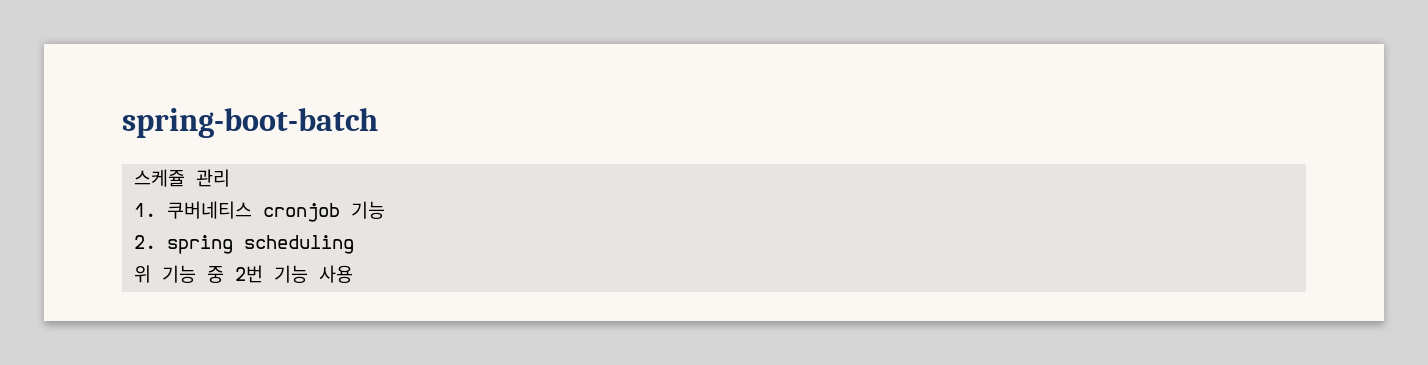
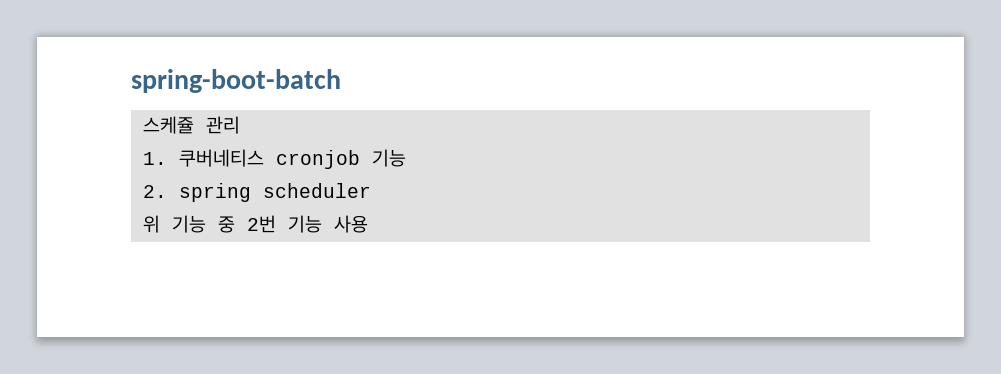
- 2. spring scheduling
+ 2. spring scheduler

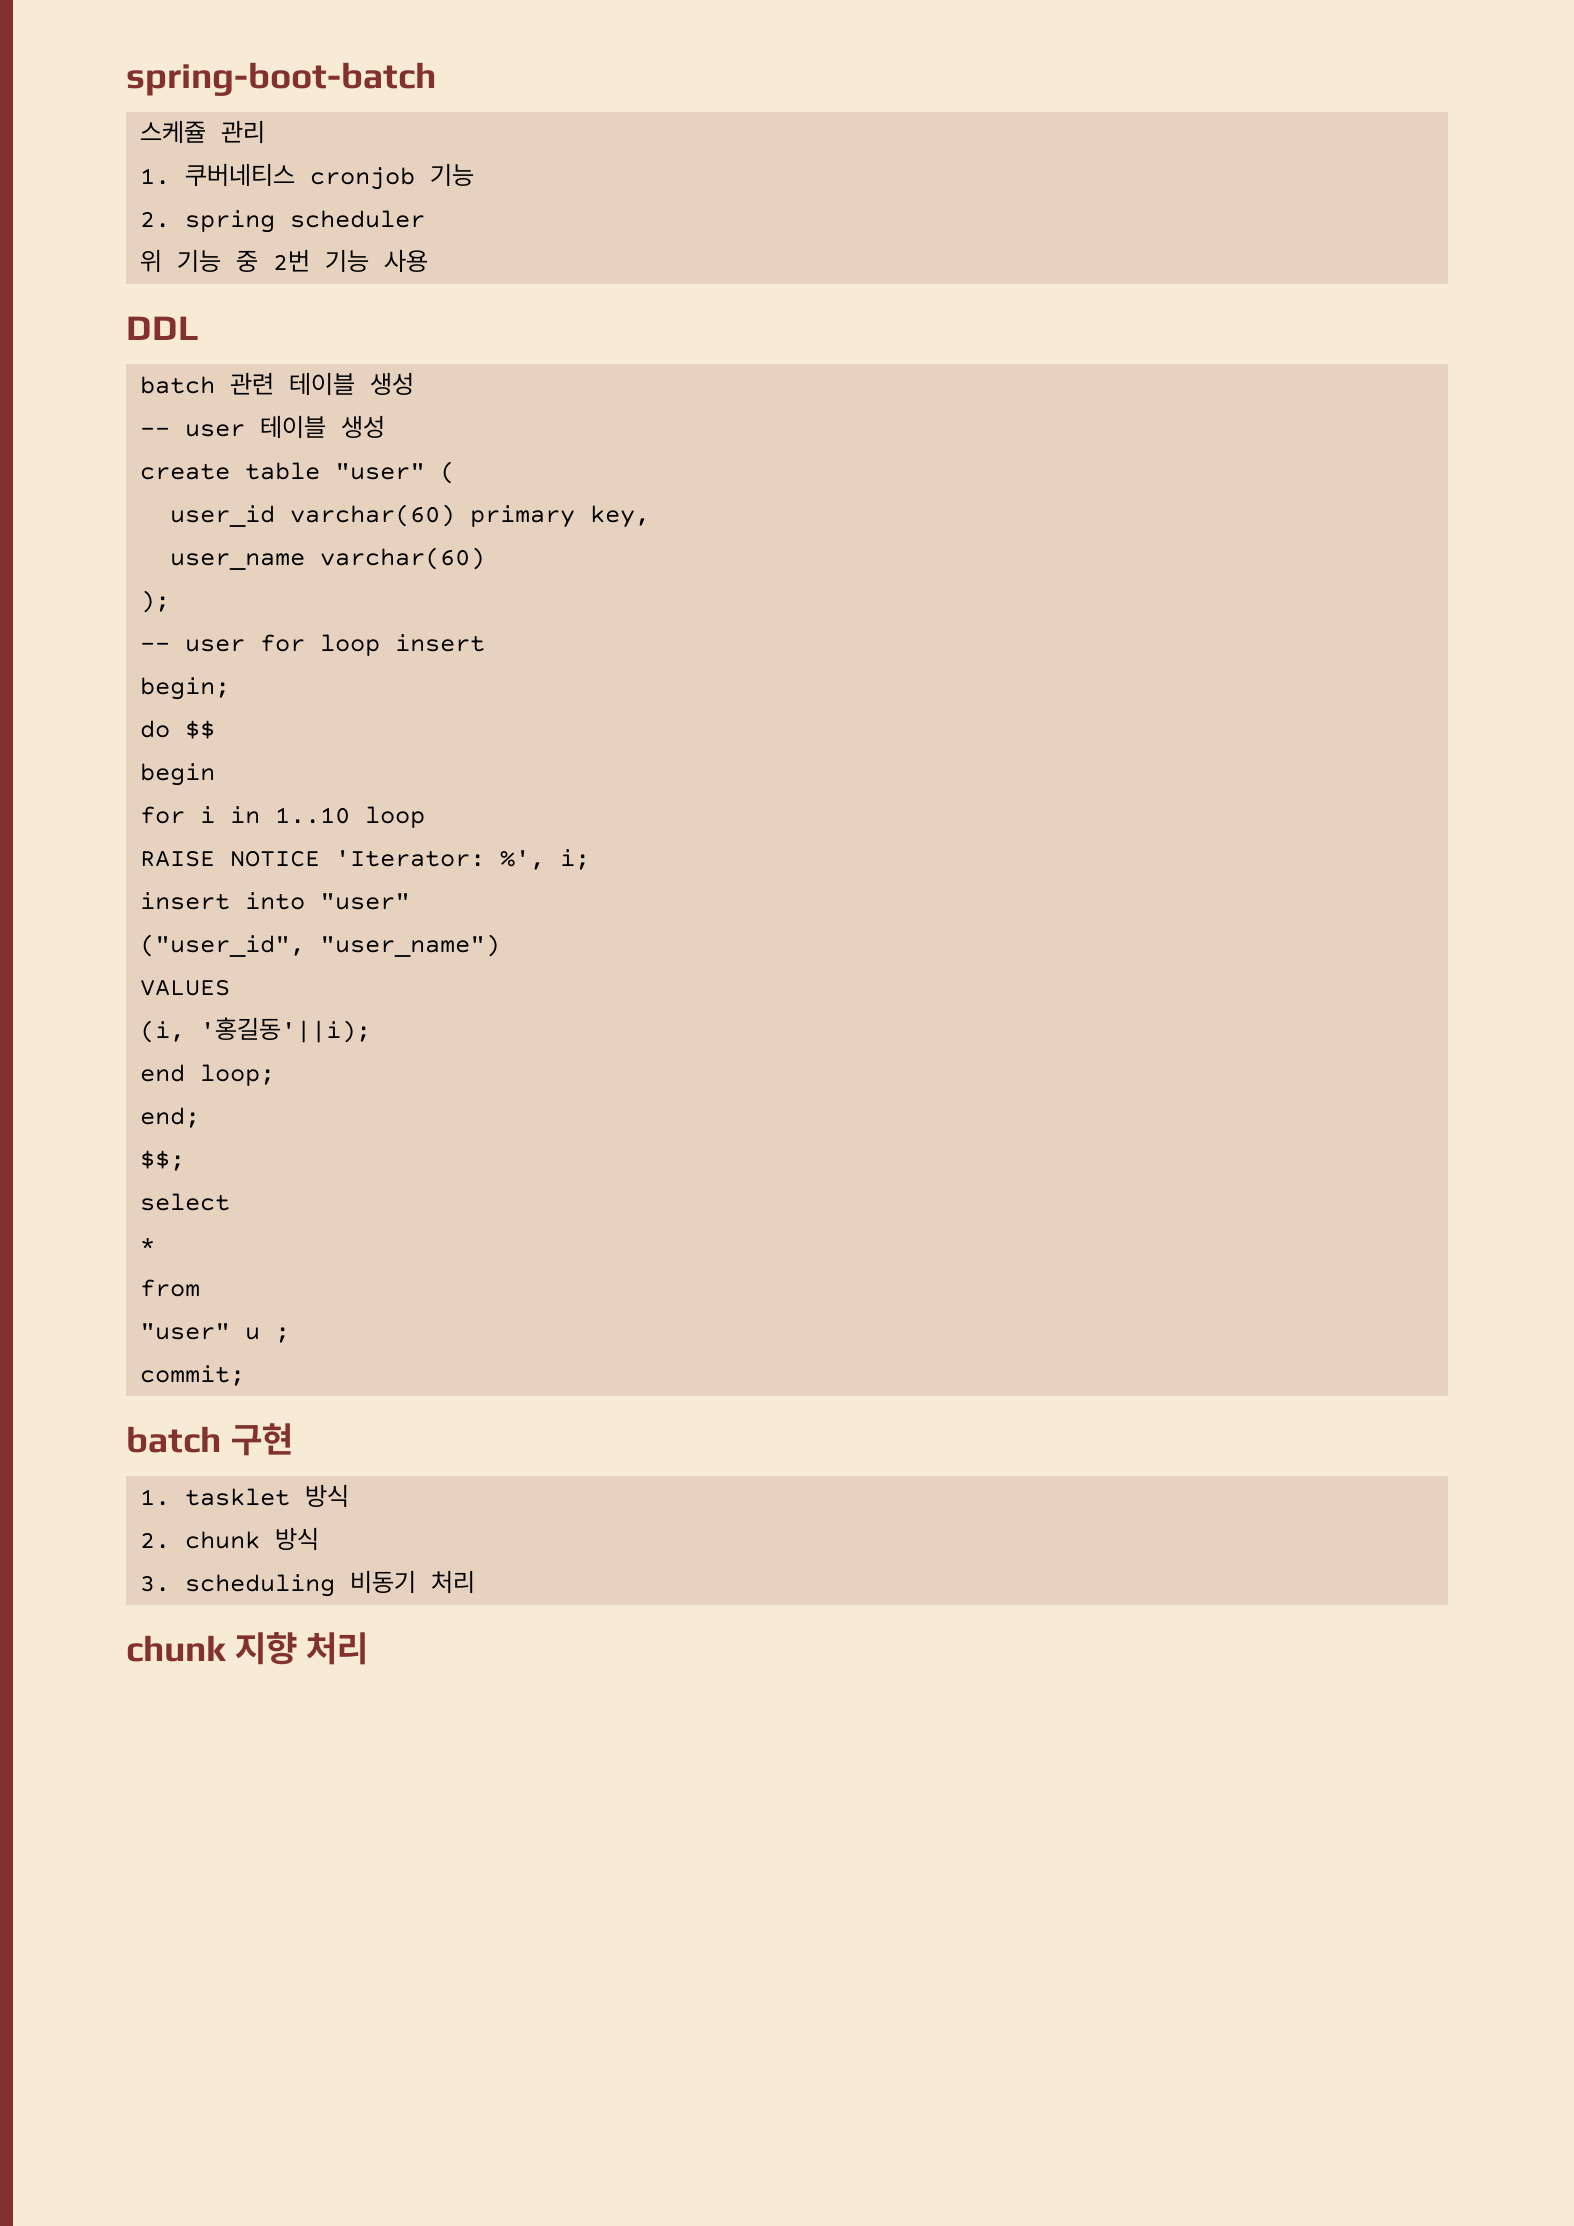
+ DDL
+ batch 관련 테이블 생성
+ -- user 테이블 생성
+ create table "user" (
+ user_id varchar(60) primary key,
+ user_name varchar(60)
+ );
+ -- user for loop insert
+ begin;
+ do $$
+ begin
+ for i in 1..10 loop
+ RAISE NOTICE 'Iterator: %', i;
+ insert into "user"
+ ("user_id", "user_name")
+ VALUES
+ (i, '홍길동'||i);
+ end loop;
+ end;
+ $$;
+ select
+ *
+ from
+ "user" u ;
+ commit;
+ batch 구현
+ 1. tasklet 방식
+ 2. chunk 방식
+ 3. scheduling 비동기 처리
+ chunk 지향 처리

